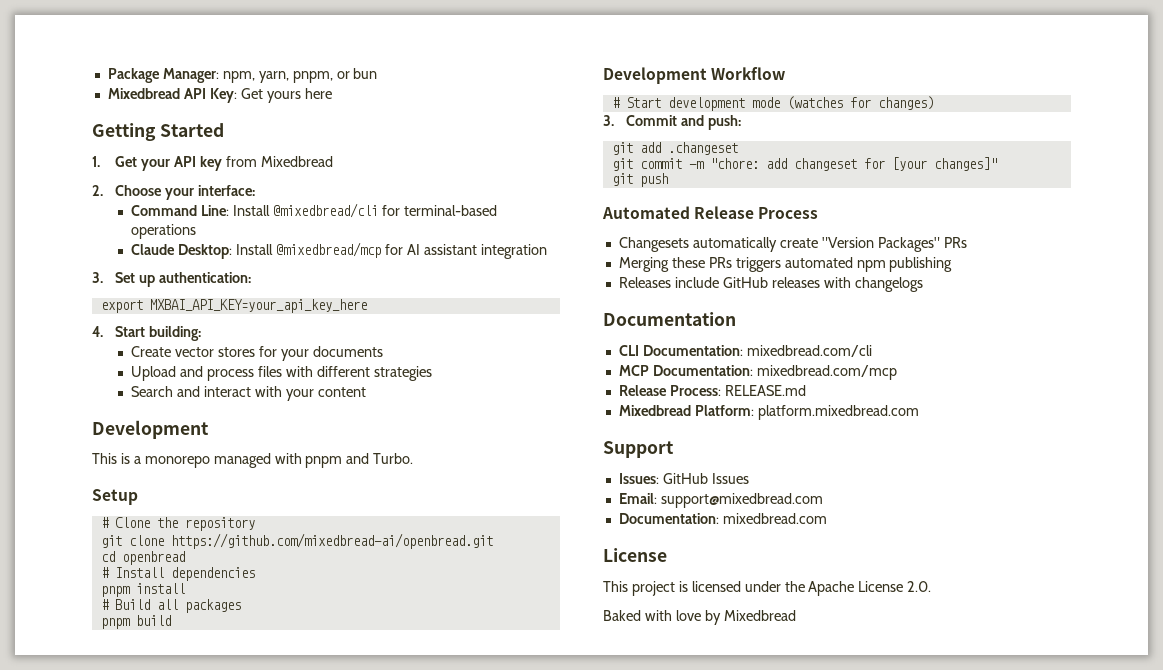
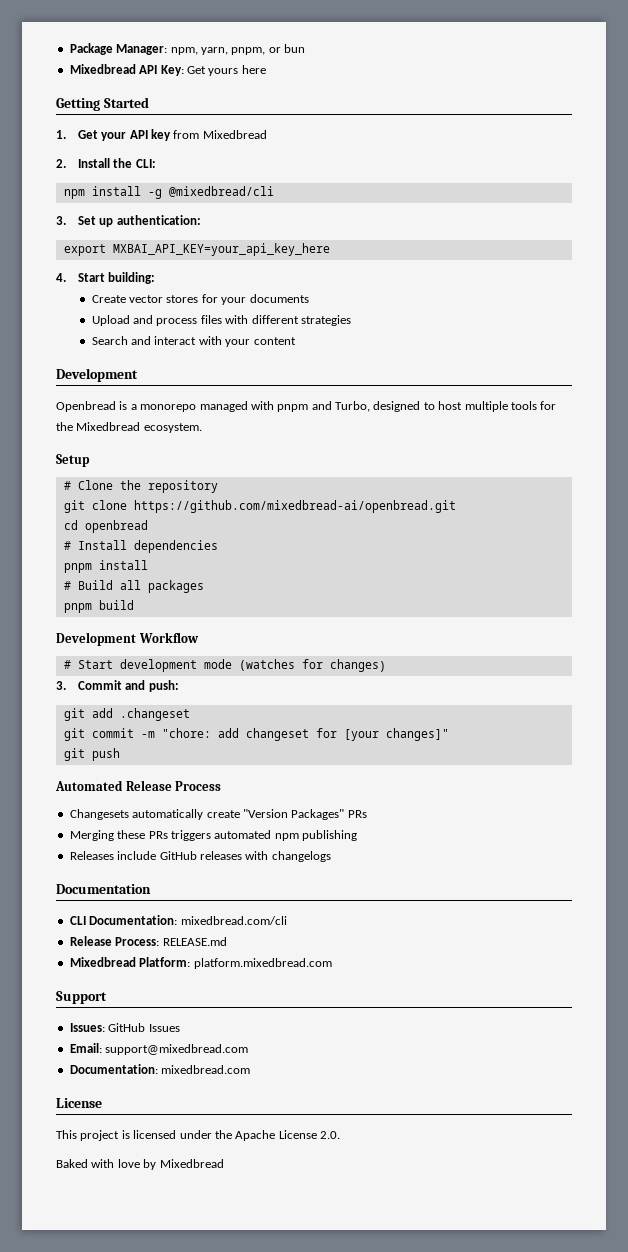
- 2. Choose your interface:
- Command Line: Install @mixedbread/cli for terminal-based operations
- Claude Desktop: Install @mixedbread/mcp for AI assistant integration
+ 2. Install the CLI:
+ npm install -g @mixedbread/cli
- This is a monorepo managed with pnpm and Turbo.
+ Openbread is a monorepo managed with pnpm and Turbo, designed to host multiple tools for the Mixedbread ecosystem.
- MCP Documentation: mixedbread.com/mcp

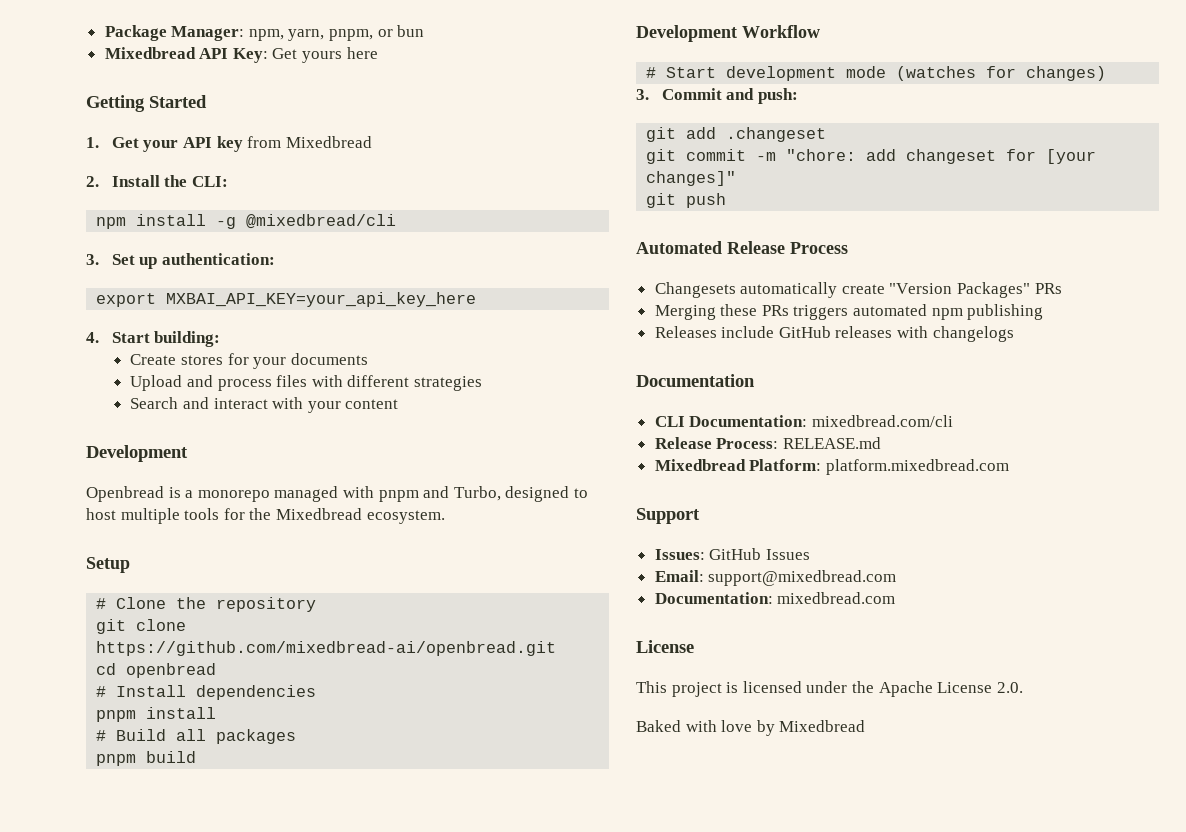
- Create vector stores for your documents
+ Create stores for your documents

